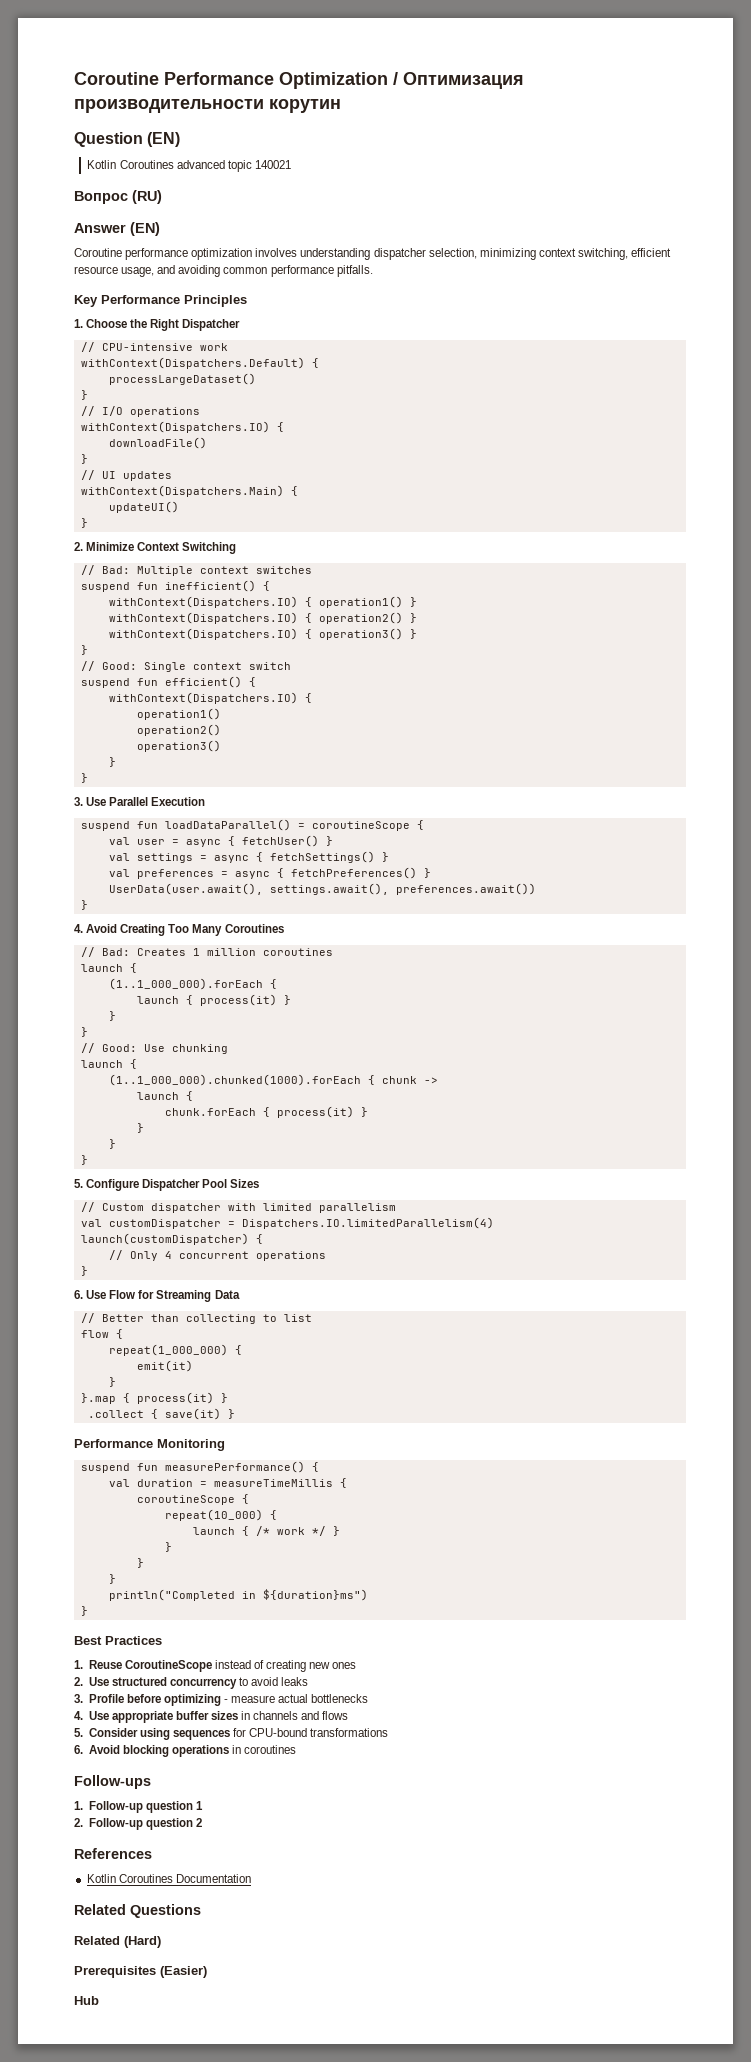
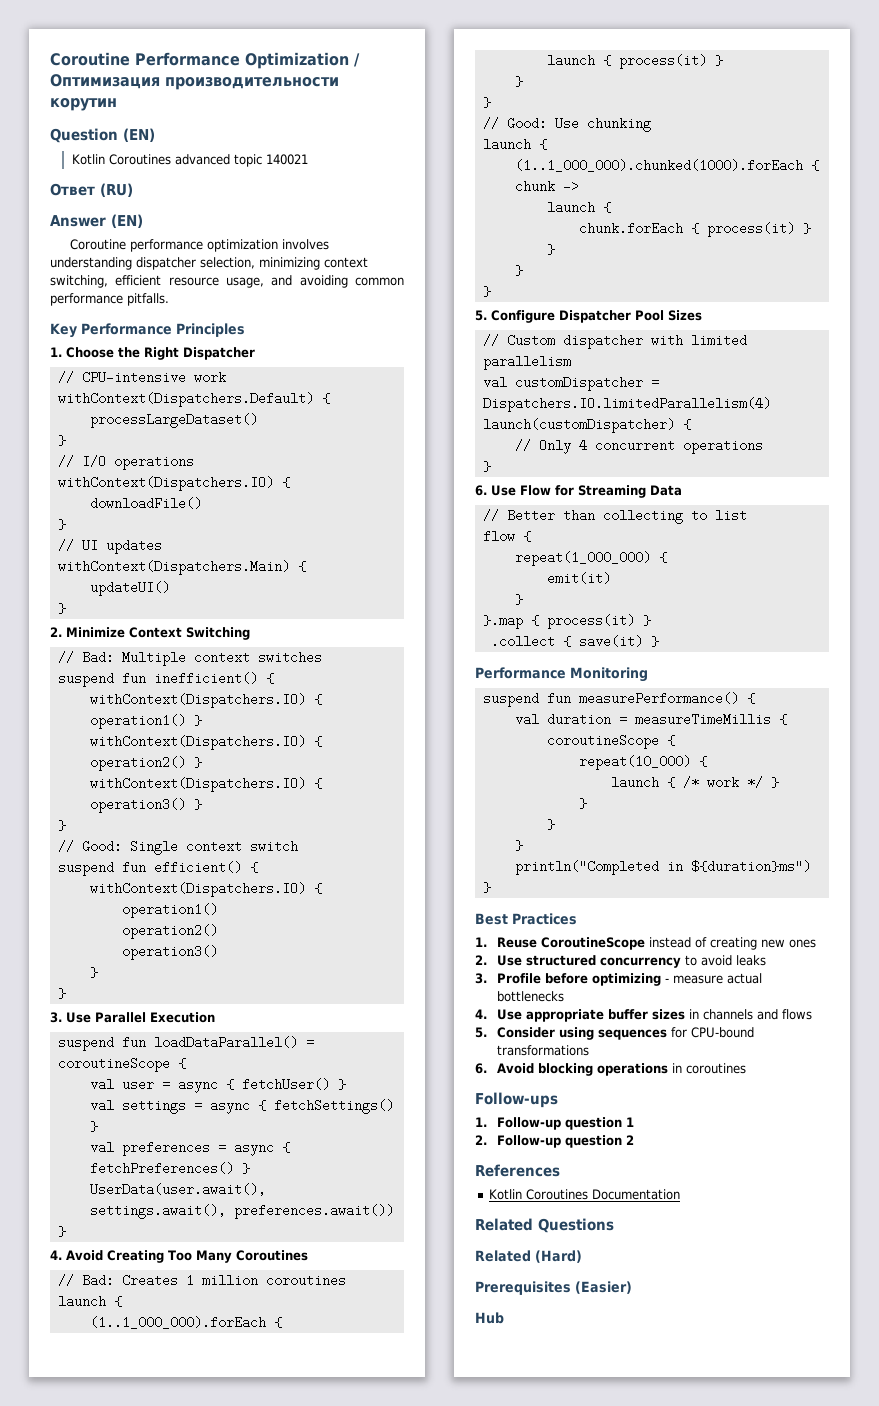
- Вопрос (RU)
+ Ответ (RU)

